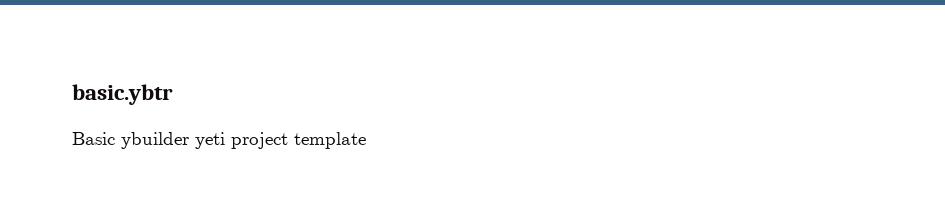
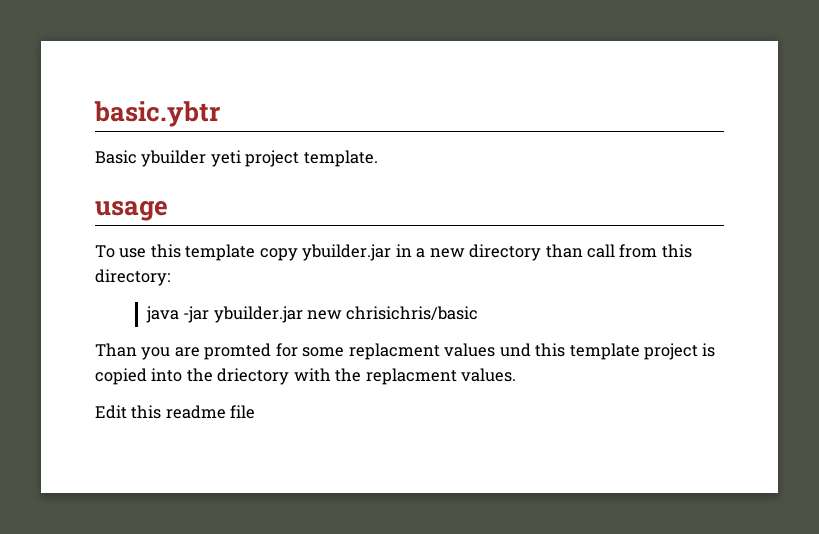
- Basic ybuilder yeti project template
+ Basic ybuilder yeti project template.
+ usage
+ To use this template copy ybuilder.jar in a new directory than call from this directory:
+ java -jar ybuilder.jar new chrisichris/basic
+ Than you are promted for some replacment values und this template project is copied into the driectory with the replacment values.
+ Edit this readme file

